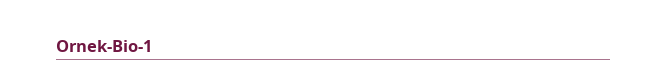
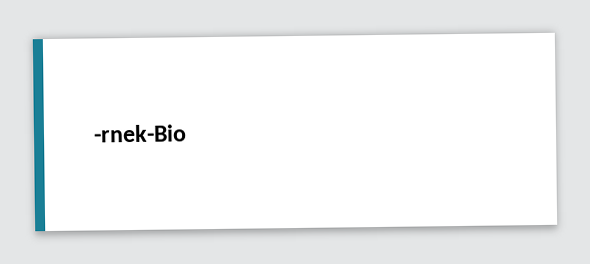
- Ornek-Bio-1
+ -rnek-Bio

